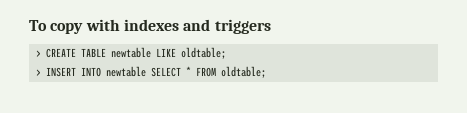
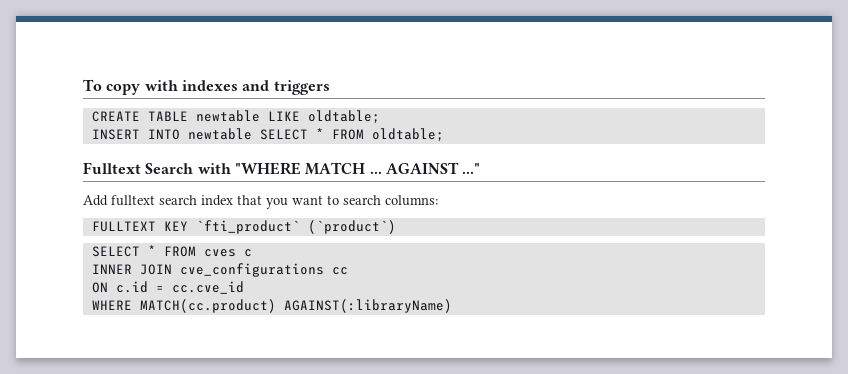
- > CREATE TABLE newtable LIKE oldtable;
+ CREATE TABLE newtable LIKE oldtable;
- > INSERT INTO newtable SELECT * FROM oldtable;
+ INSERT INTO newtable SELECT * FROM oldtable;
+ Fulltext Search with "WHERE MATCH ... AGAINST ..."
+ Add fulltext search index that you want to search columns:
+ FULLTEXT KEY `fti_product` (`product`)
+ SELECT * FROM cves c
+ INNER JOIN cve_configurations cc
+ ON c.id = cc.cve_id
+ WHERE MATCH(cc.product) AGAINST(:libraryName)

